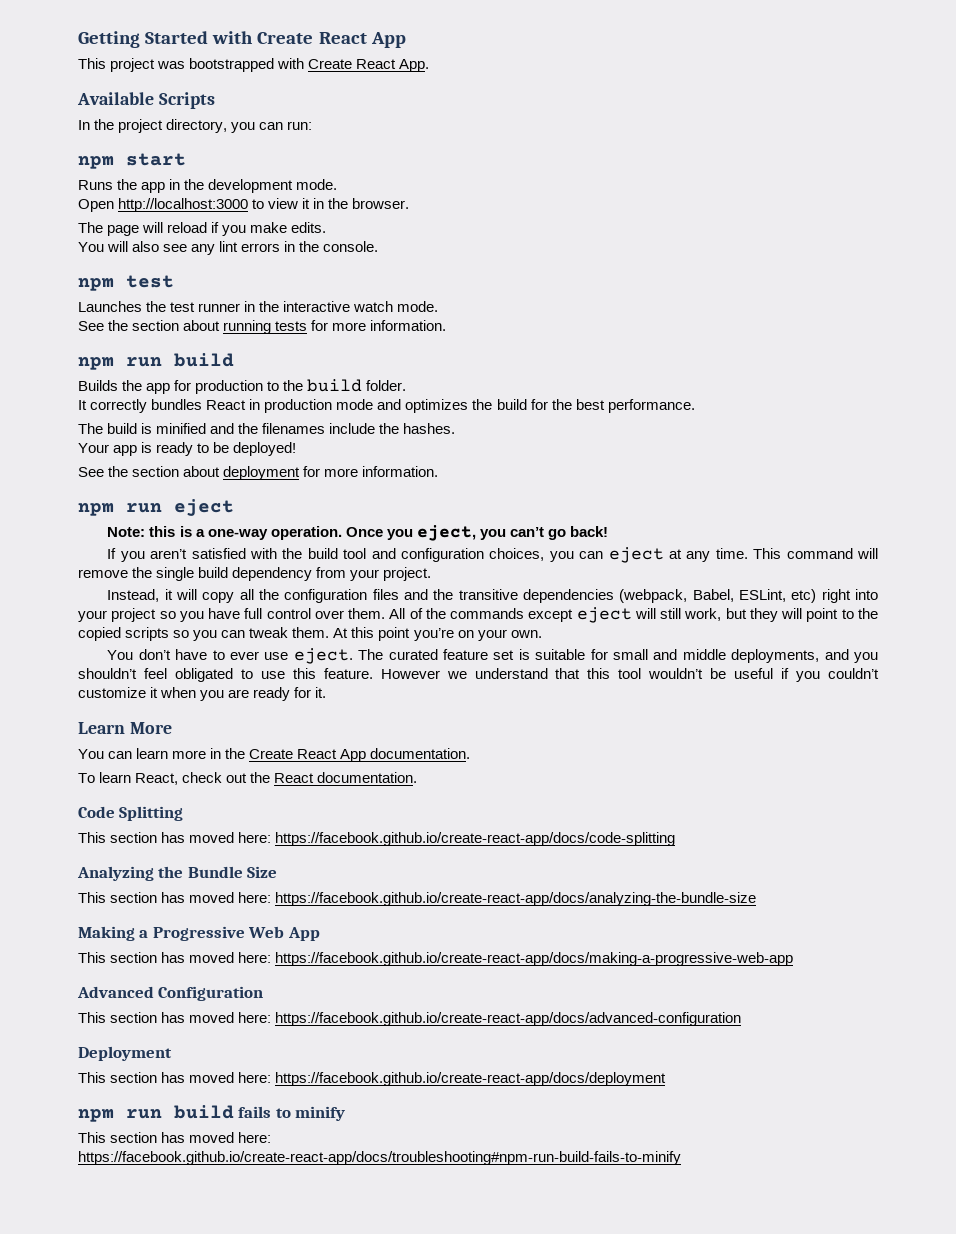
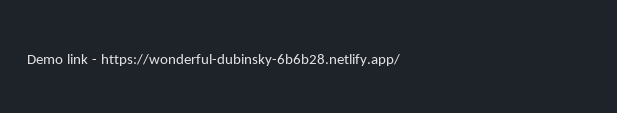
- Getting Started with Create React App
- This project was bootstrapped with Create React App.
- Available Scripts
- In the project directory, you can run:
- npm start
- Runs the app in the development mode.
- Open http://localhost:3000 to view it in the browser.
- The page will reload if you make edits.
- You will also see any lint errors in the console.
- npm test
- Launches the test runner in the interactive watch mode.
- See the section about running tests for more information.
- npm run build
- Builds the app for production to the build folder.
- It correctly bundles React in production mode and optimizes the build for the best performance.
- The build is minified and the filenames include the hashes.
- Your app is ready to be deployed!
- See the section about deployment for more information.
- npm run eject
- Note: this is a one-way operation. Once you eject, you can’t go back!
- If you aren’t satisfied with the build tool and configuration choices, you can eject at any time. This command will remove the single build dependency from your project.
- Instead, it will copy all the configuration files and the transitive dependencies (webpack, Babel, ESLint, etc) right into your project so you have full control over them. All of the commands except eject will still work, but they will point to the copied scripts so you can tweak them. At this point you’re on your own.
- You don’t have to ever use eject. The curated feature set is suitable for small and middle deployments, and you shouldn’t feel obligated to use this feature. However we understand that this tool wouldn’t be useful if you couldn’t customize it when you are ready for it.
- Learn More
- You can learn more in the Create React App documentation.
- To learn React, check out the React documentation.
- Code Splitting
- This section has moved here: https://facebook.github.io/create-react-app/docs/code-splitting
- Analyzing the Bundle Size
- This section has moved here: https://facebook.github.io/create-react-app/docs/analyzing-the-bundle-size
- Making a Progressive Web App
- This section has moved here: https://facebook.github.io/create-react-app/docs/making-a-progressive-web-app
- Advanced Configuration
- This section has moved here: https://facebook.github.io/create-react-app/docs/advanced-configuration
- Deployment
- This section has moved here: https://facebook.github.io/create-react-app/docs/deployment
- npm run build fails to minify
- This section has moved here: https://facebook.github.io/create-react-app/docs/troubleshooting#npm-run-build-fails-to-minify
+ Demo link - https://wonderful-dubinsky-6b6b28.netlify.app/

